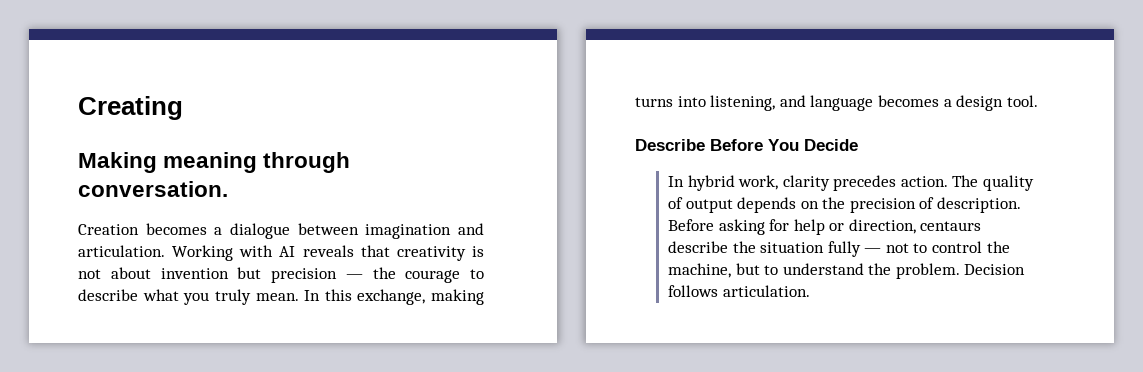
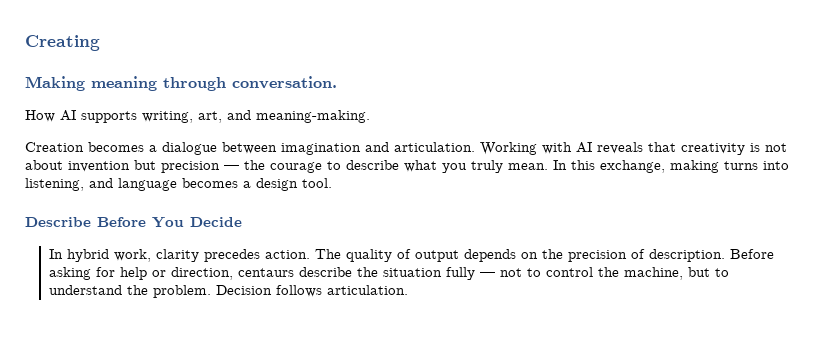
+ How AI supports writing, art, and meaning-making.

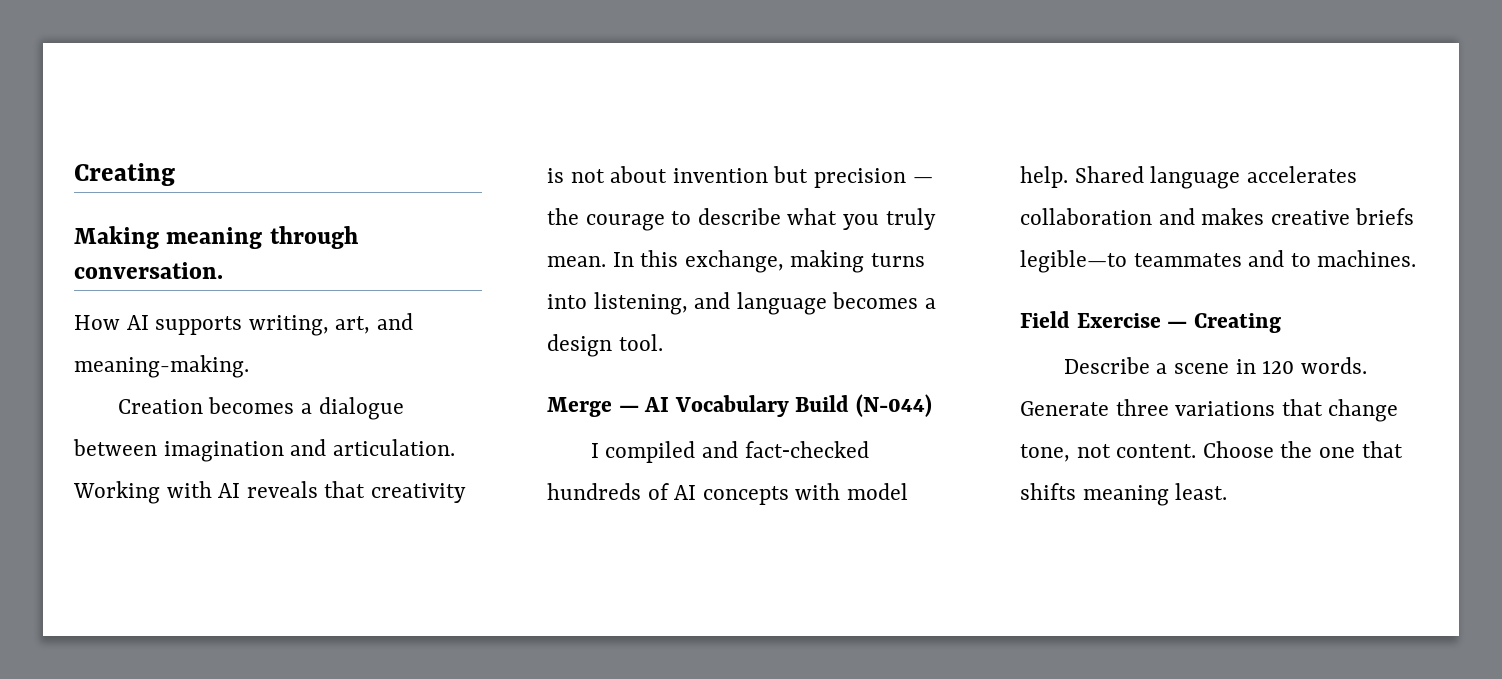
- Describe Before You Decide
- In hybrid work, clarity precedes action. The quality of output depends on the precision of description. Before asking for help or direction, centaurs describe the situation fully — not to control the machine, but to understand the problem. Decision follows articulation.
+ Merge — AI Vocabulary Build (N-044)
+ I compiled and fact‑checked hundreds of AI concepts with model help. Shared language accelerates collaboration and makes creative briefs legible—to teammates and to machines.
+ Field Exercise — Creating
+ Describe a scene in 120 words. Generate three variations that change tone, not content. Choose the one that shifts meaning least.

